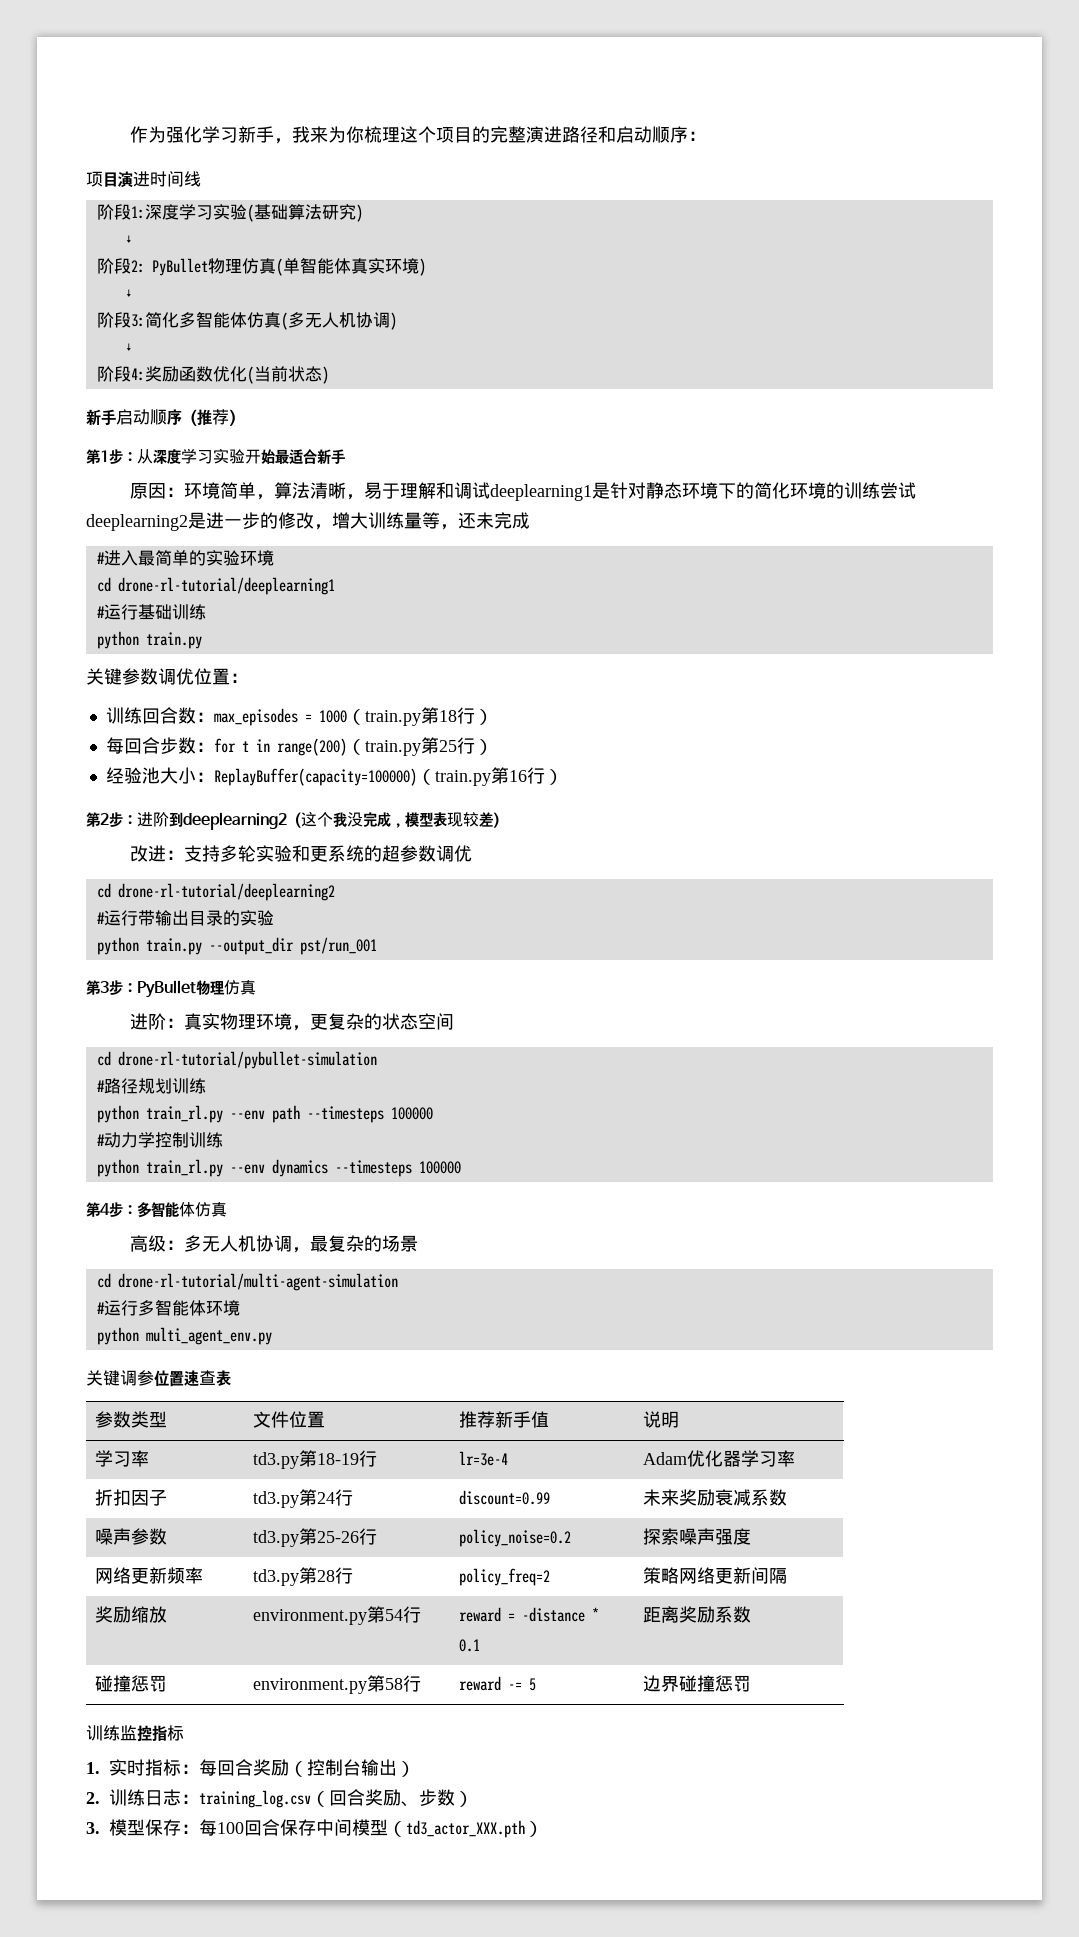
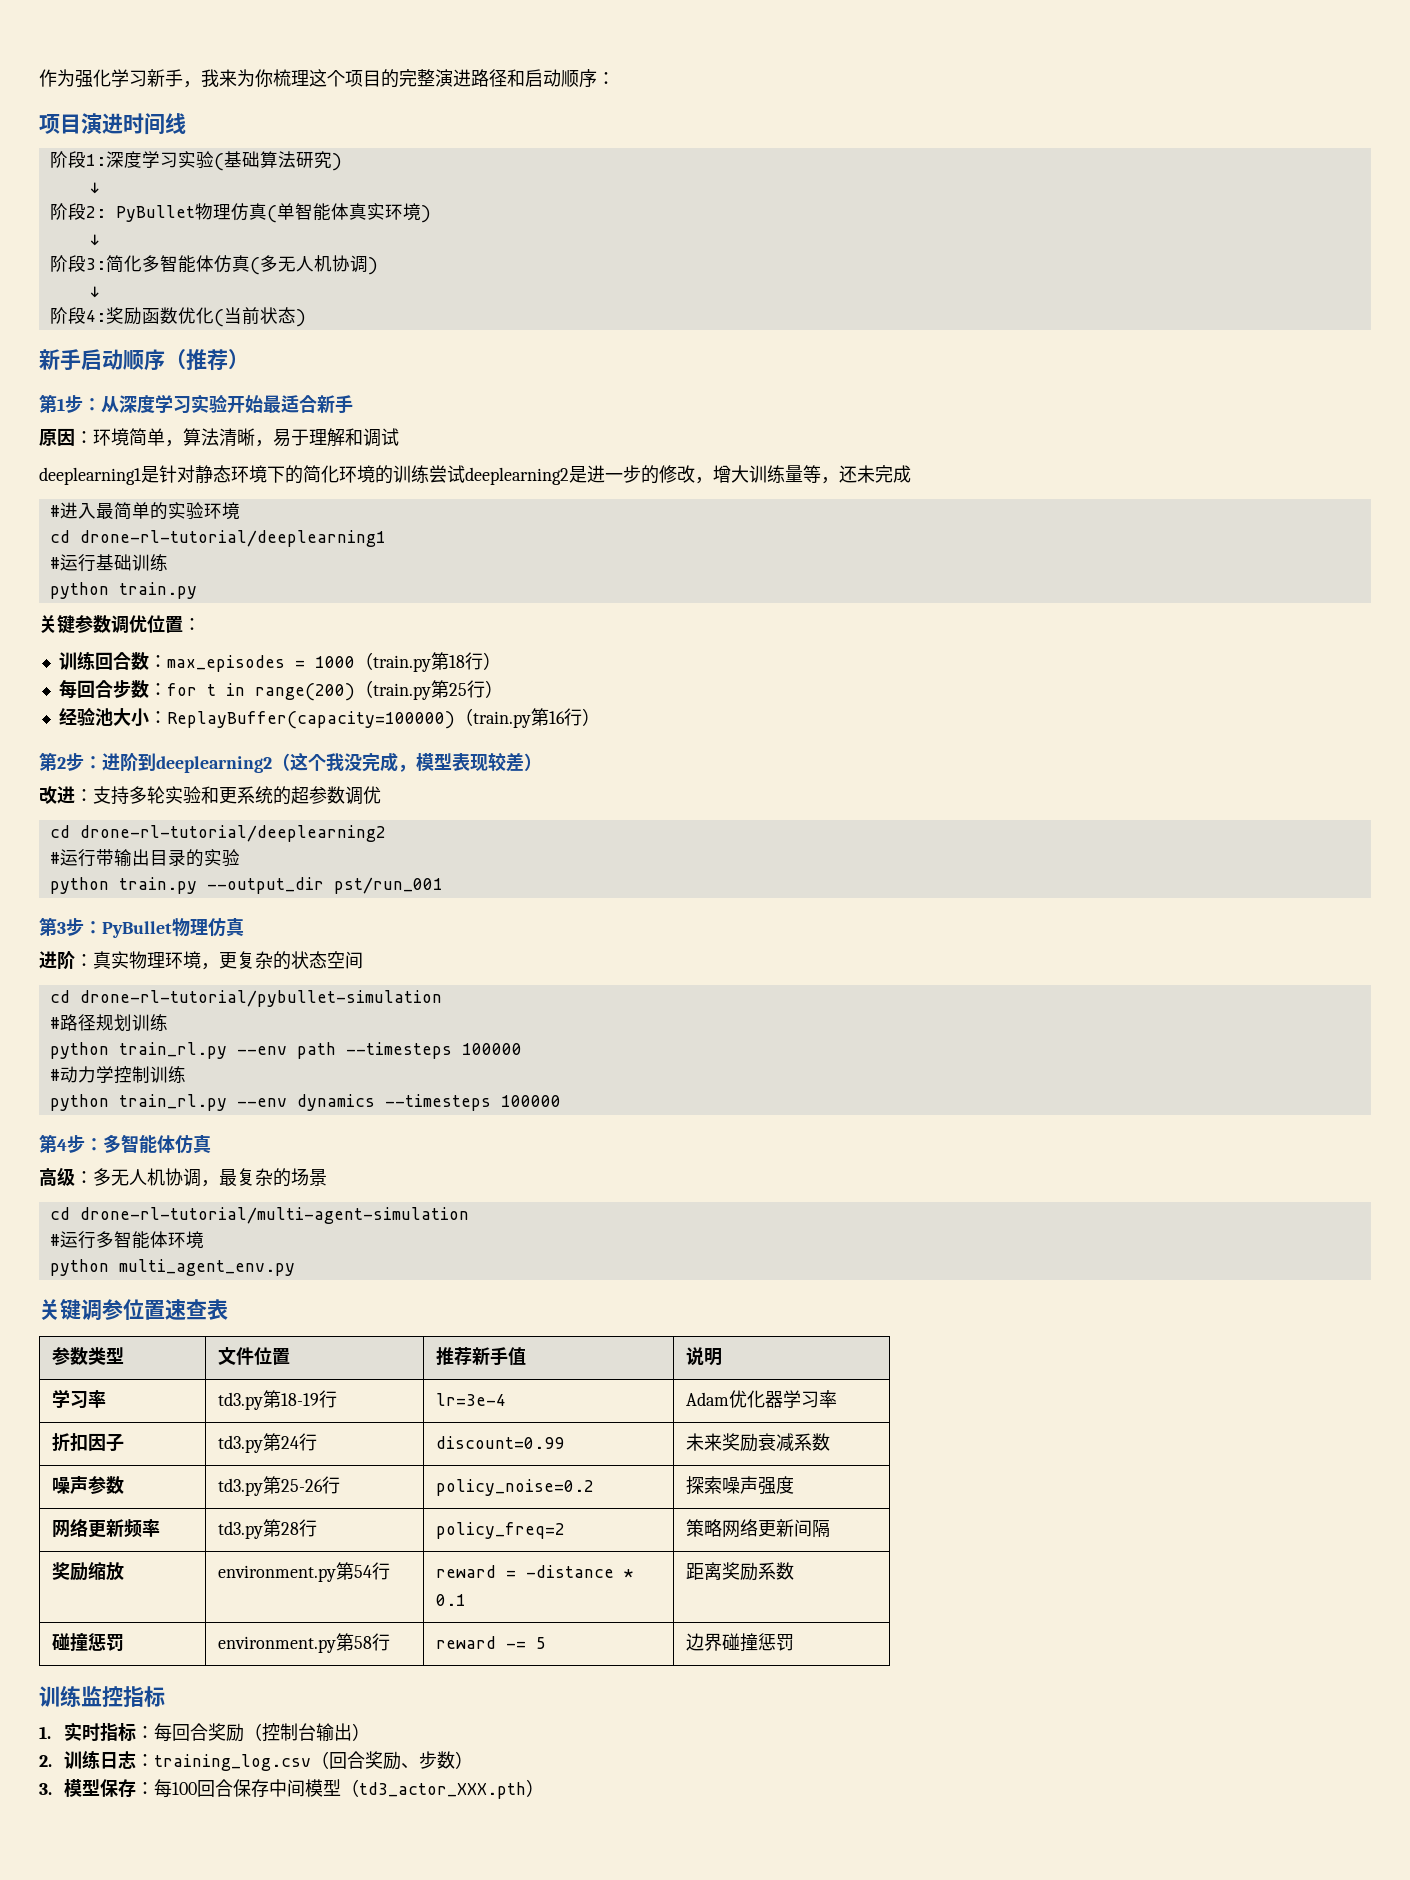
- 原因：环境简单，算法清晰，易于理解和调试deeplearning1是针对静态环境下的简化环境的训练尝试deeplearning2是进一步的修改，增大训练量等，还未完成
+ 原因：环境简单，算法清晰，易于理解和调试
+ deeplearning1是针对静态环境下的简化环境的训练尝试deeplearning2是进一步的修改，增大训练量等，还未完成

